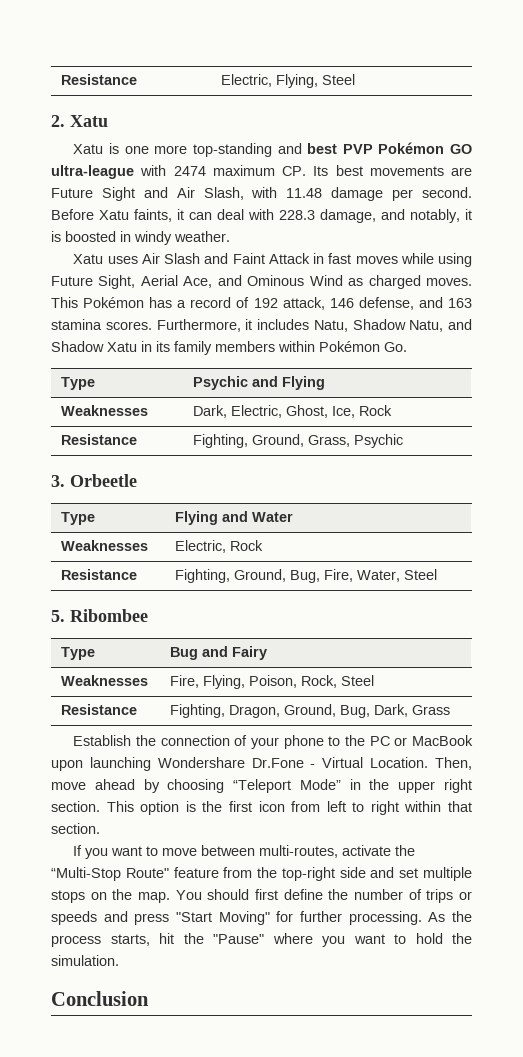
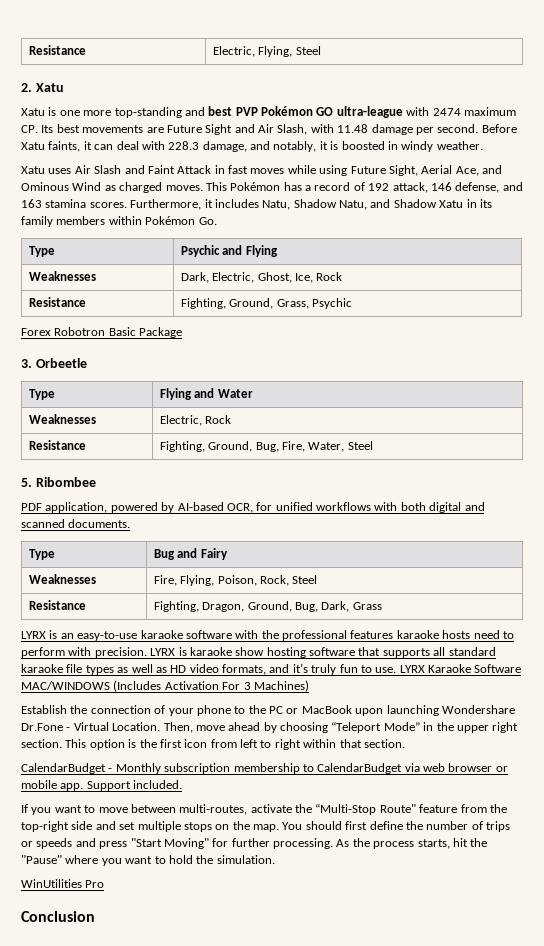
+ Forex Robotron Basic Package
+ PDF application, powered by AI-based OCR, for unified workflows with both digital and scanned documents.
+ LYRX is an easy-to-use karaoke software with the professional features karaoke hosts need to perform with precision. LYRX is karaoke show hosting software that supports all standard karaoke file types as well as HD video formats, and it’s truly fun to use. LYRX Karaoke Software MAC/WINDOWS (Includes Activation For 3 Machines)
+ CalendarBudget - Monthly subscription membership to CalendarBudget via web browser or mobile app. Support included.
+ WinUtilities Pro

